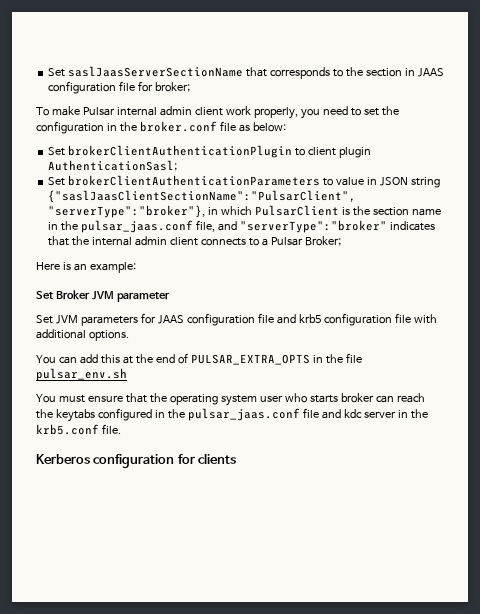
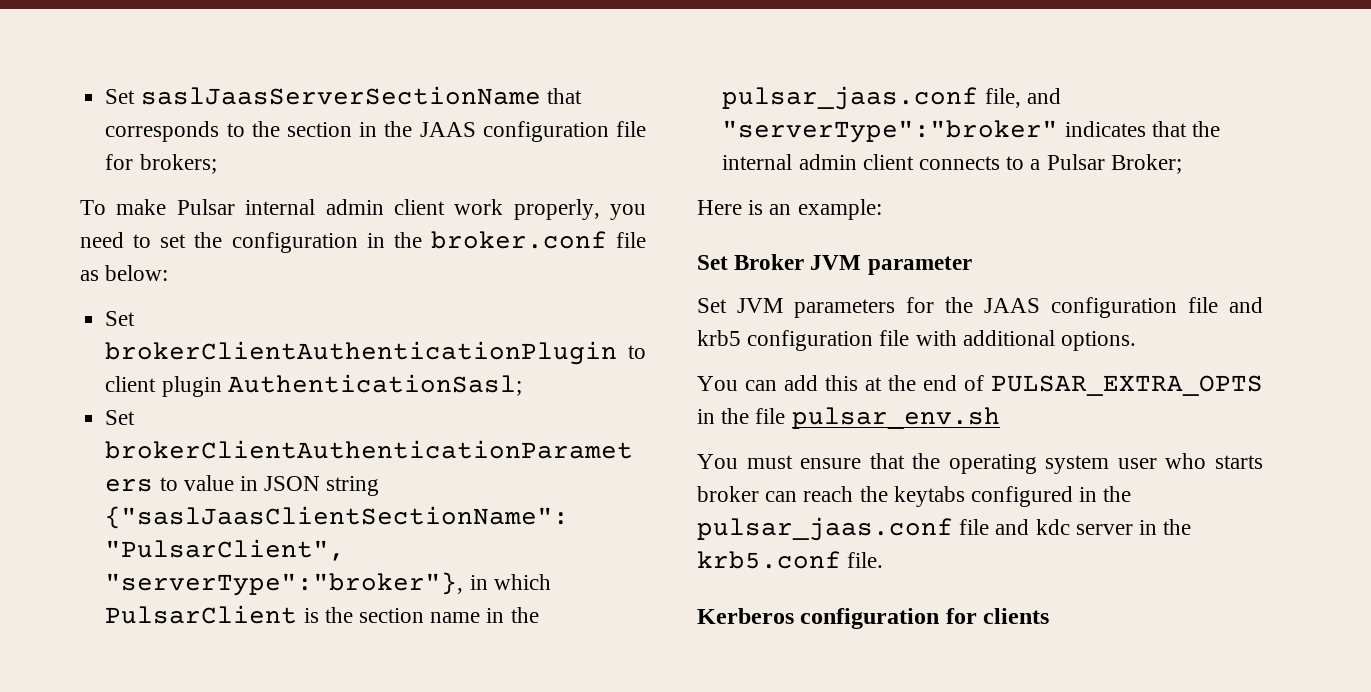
- Set saslJaasServerSectionName that corresponds to the section in JAAS configuration file for broker;
+ Set saslJaasServerSectionName that corresponds to the section in the JAAS configuration file for brokers;
- Set JVM parameters for JAAS configuration file and krb5 configuration file with additional options.
+ Set JVM parameters for the JAAS configuration file and krb5 configuration file with additional options.

